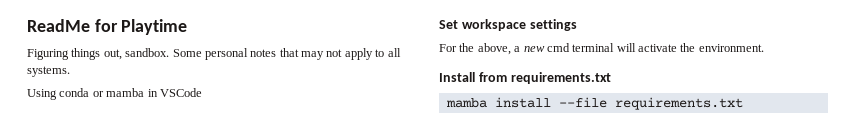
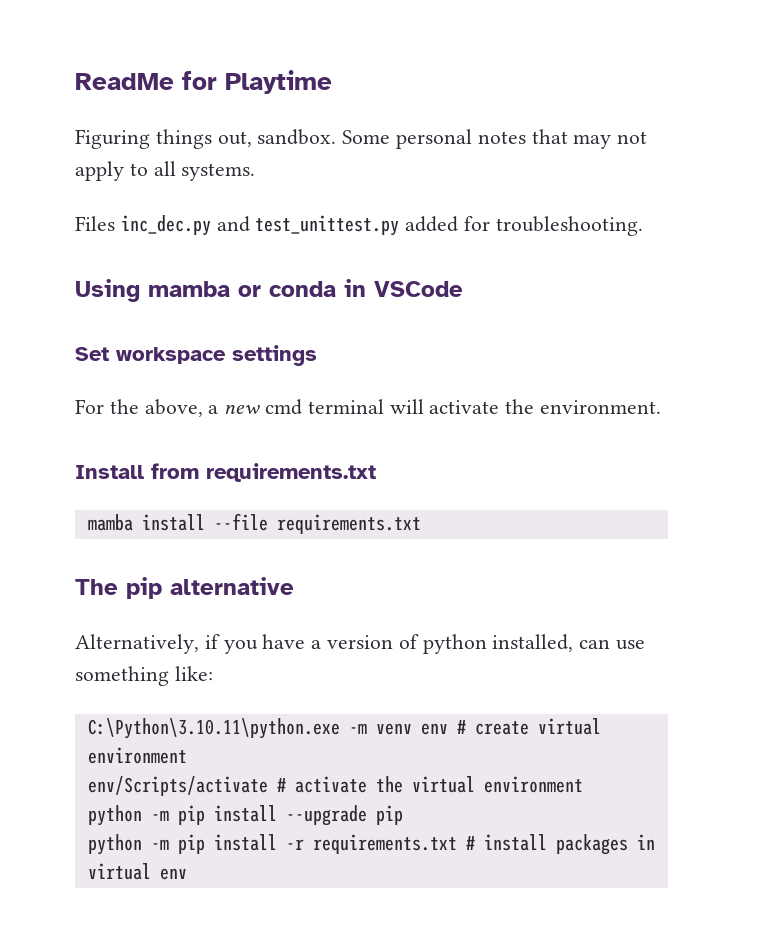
- Using conda or mamba in VSCode
+ Files inc_dec.py and test_unittest.py added for troubleshooting.
+ Using mamba or conda in VSCode
+ The pip alternative
+ Alternatively, if you have a version of python installed, can use something like:
+ C:\Python\3.10.11\python.exe -m venv env # create virtual environment
+ env/Scripts/activate # activate the virtual environment
+ python -m pip install --upgrade pip
+ python -m pip install -r requirements.txt # install packages in virtual env

